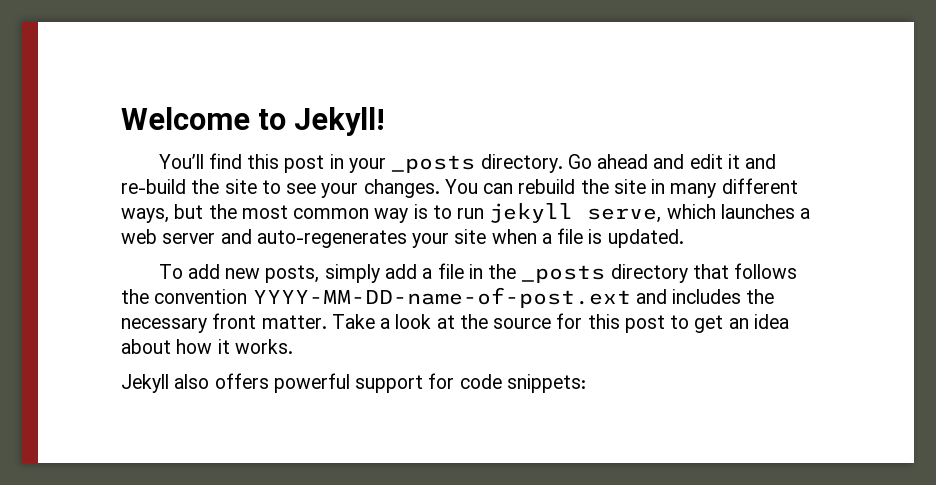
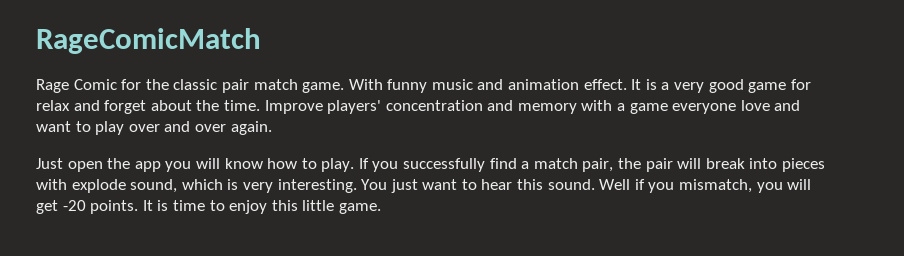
- Welcome to Jekyll!
- You’ll find this post in your _posts directory. Go ahead and edit it and re-build the site to see your changes. You can rebuild the site in many different ways, but the most common way is to run jekyll serve, which launches a web server and auto-regenerates your site when a file is updated.
- To add new posts, simply add a file in the _posts directory that follows the convention YYYY-MM-DD-name-of-post.ext and includes the necessary front matter. Take a look at the source for this post to get an idea about how it works.
- Jekyll also offers powerful support for code snippets:
+ RageComicMatch
+ Rage Comic for the classic pair match game. With funny music and animation effect. It is a very good game for relax and forget about the time. Improve players' concentration and memory with a game everyone love and want to play over and over again.
+ Just open the app you will know how to play. If you successfully find a match pair, the pair will break into pieces with explode sound, which is very interesting. You just want to hear this sound. Well if you mismatch, you will get -20 points. It is time to enjoy this little game.

